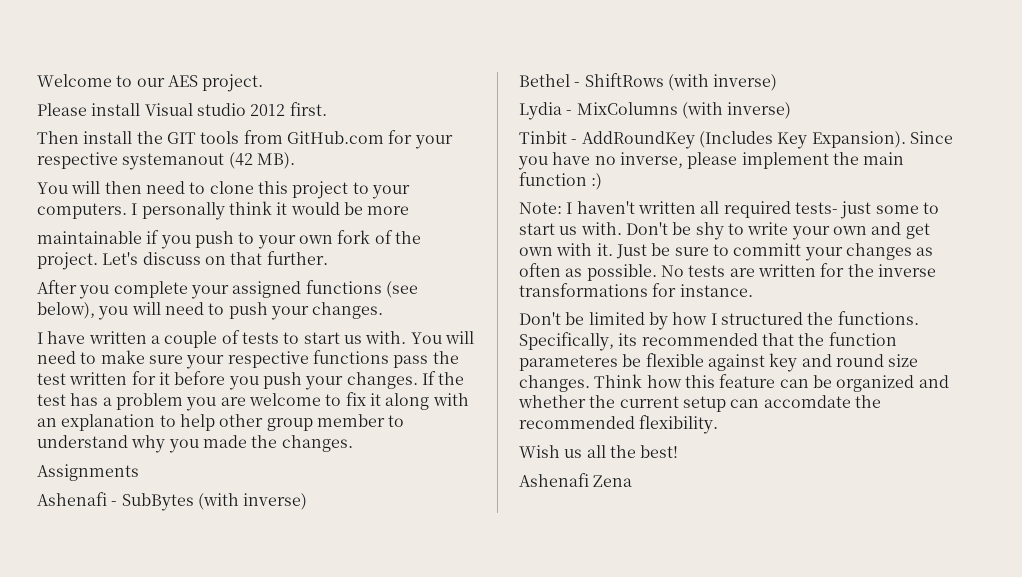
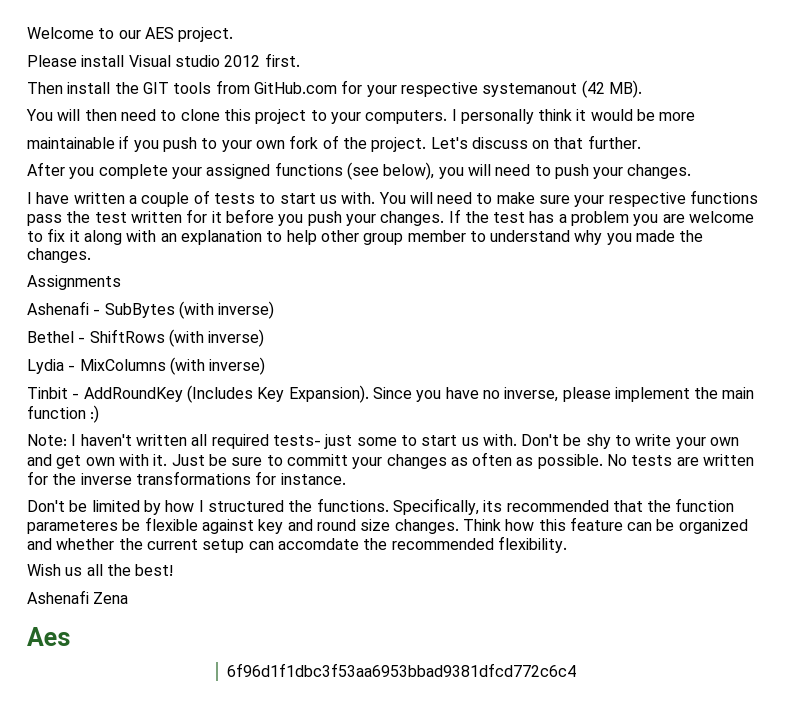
+ Aes
+ 6f96d1f1dbc3f53aa6953bbad9381dfcd772c6c4

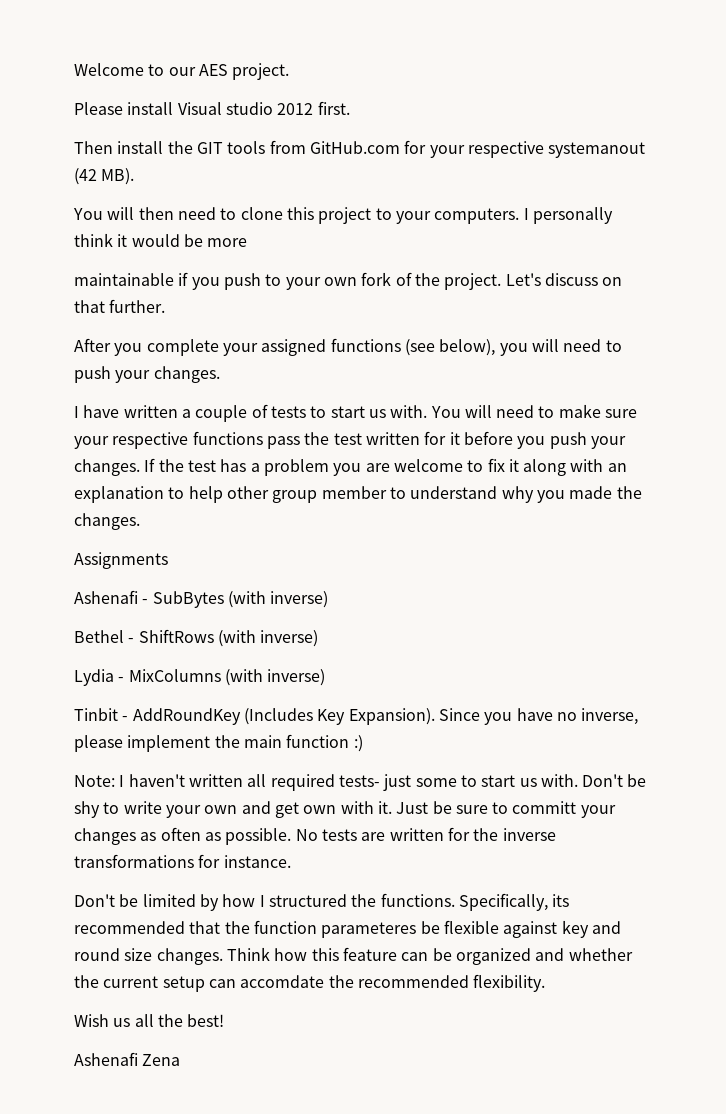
- Aes
- 6f96d1f1dbc3f53aa6953bbad9381dfcd772c6c4

